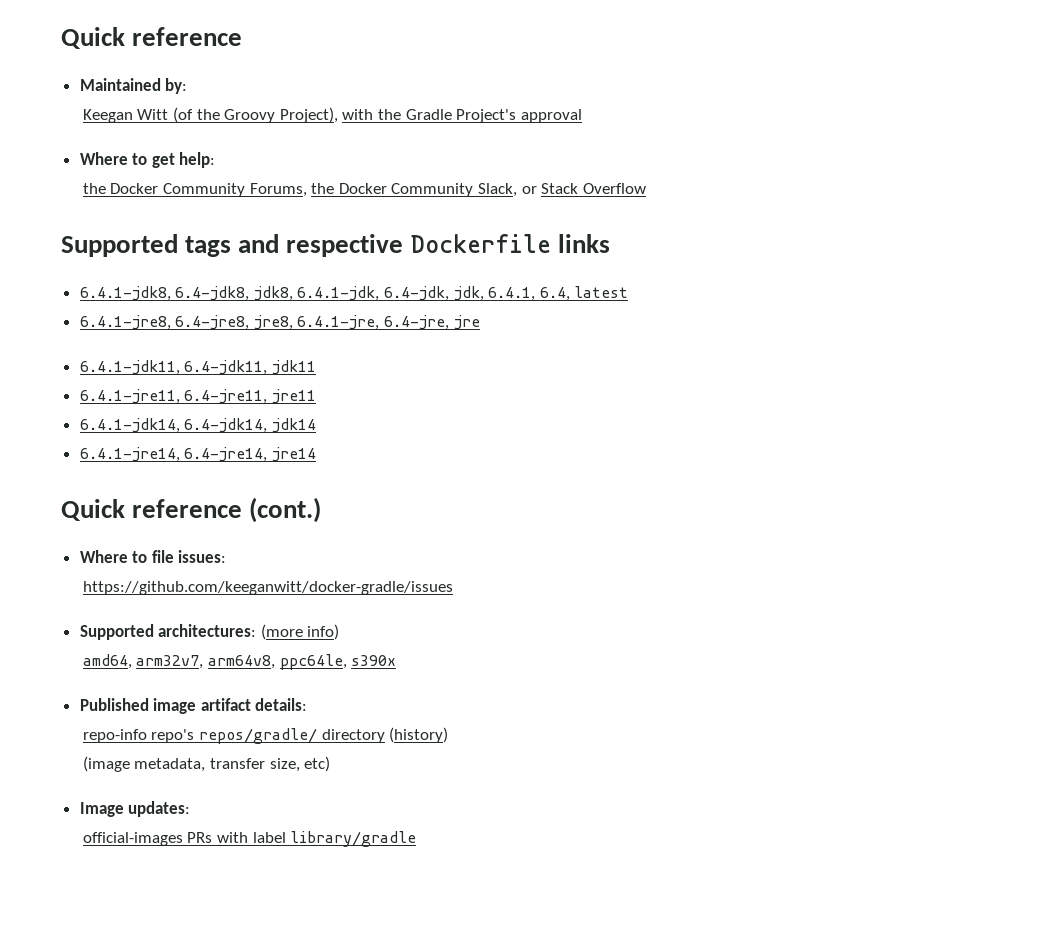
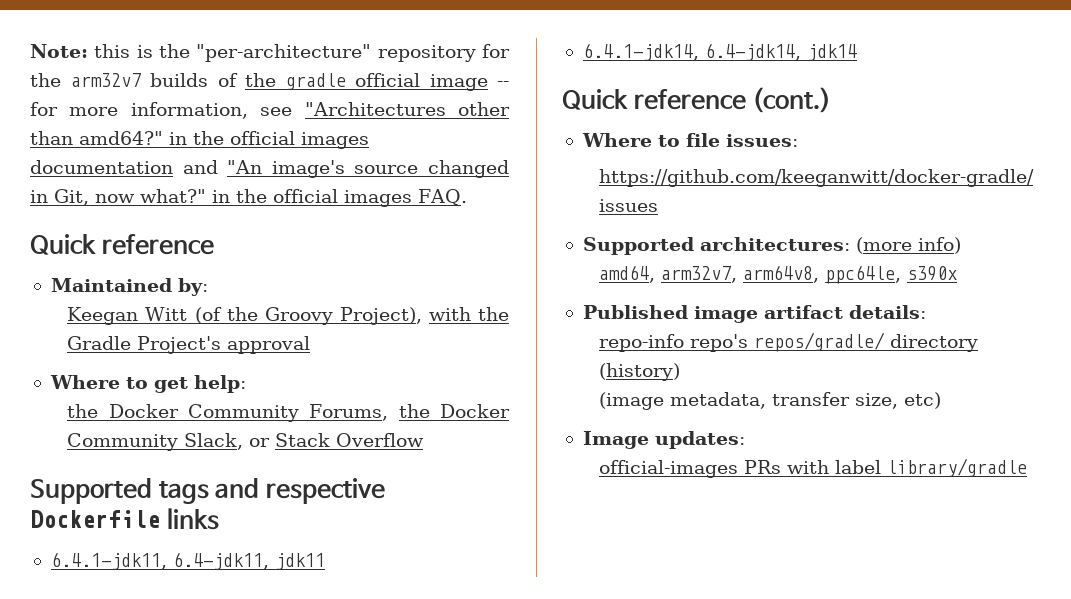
+ Note: this is the "per-architecture" repository for the arm32v7 builds of the gradle official image -- for more information, see "Architectures other than amd64?" in the official images documentation and "An image's source changed in Git, now what?" in the official images FAQ.
- 6.4.1-jdk8, 6.4-jdk8, jdk8, 6.4.1-jdk, 6.4-jdk, jdk, 6.4.1, 6.4, latest
- 6.4.1-jre8, 6.4-jre8, jre8, 6.4.1-jre, 6.4-jre, jre
- 6.4.1-jre11, 6.4-jre11, jre11
- 6.4.1-jre14, 6.4-jre14, jre14

